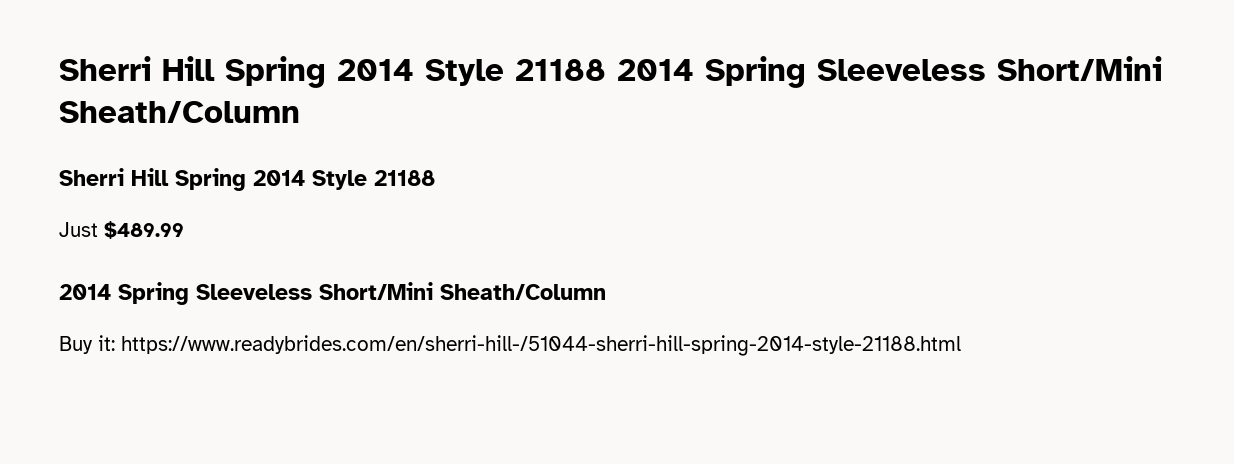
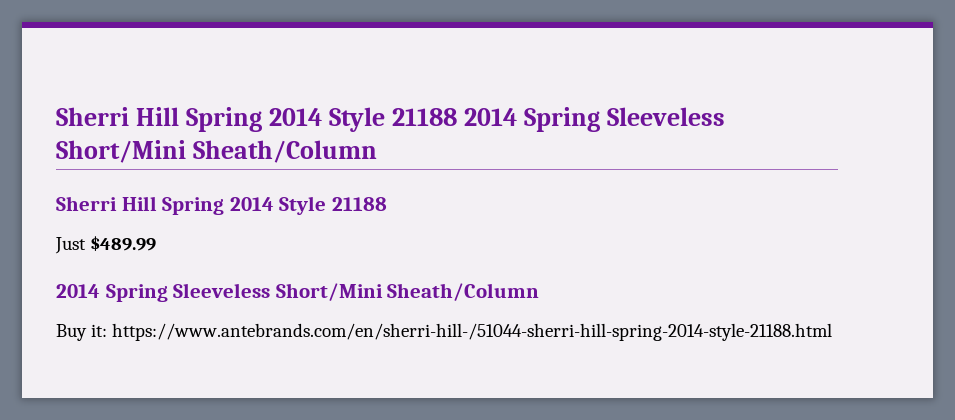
- Buy it: https://www.readybrides.com/en/sherri-hill-/51044-sherri-hill-spring-2014-style-21188.html
+ Buy it: https://www.antebrands.com/en/sherri-hill-/51044-sherri-hill-spring-2014-style-21188.html

